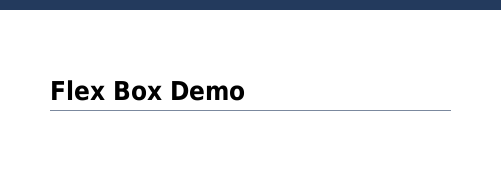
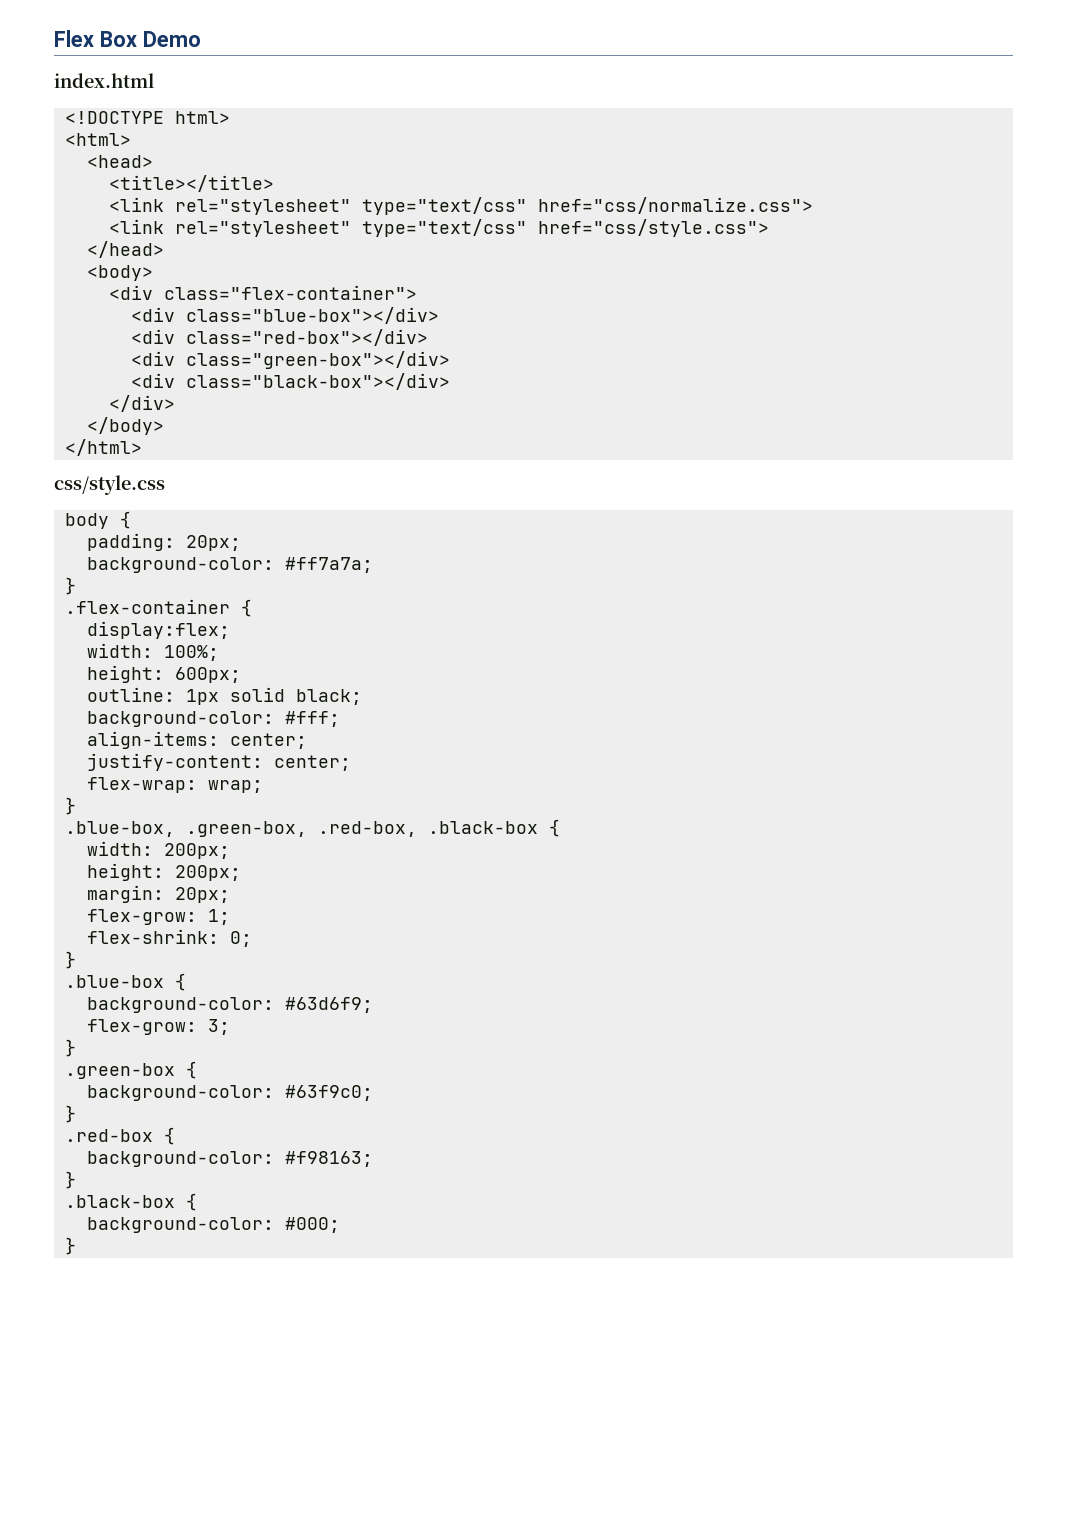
+ index.html
+ <!DOCTYPE html>
+ <html>
+ <head>
+ <title></title>
+ <link rel="stylesheet" type="text/css" href="css/normalize.css">
+ <link rel="stylesheet" type="text/css" href="css/style.css">
+ </head>
+ <body>
+ <div class="flex-container">
+ <div class="blue-box"></div>
+ <div class="red-box"></div>
+ <div class="green-box"></div>
+ <div class="black-box"></div>
+ </div>
+ </body>
+ </html>
+ css/style.css
+ body {
+ padding: 20px;
+ background-color: #ff7a7a;
+ }
+ .flex-container {
+ display:flex;
+ width: 100%;
+ height: 600px;
+ outline: 1px solid black;
+ background-color: #fff;
+ align-items: center;
+ justify-content: center;
+ flex-wrap: wrap;
+ }
+ .blue-box, .green-box, .red-box, .black-box {
+ width: 200px;
+ height: 200px;
+ margin: 20px;
+ flex-grow: 1;
+ flex-shrink: 0;
+ }
+ .blue-box {
+ background-color: #63d6f9;
+ flex-grow: 3;
+ }
+ .green-box {
+ background-color: #63f9c0;
+ }
+ .red-box {
+ background-color: #f98163;
+ }
+ .black-box {
+ background-color: #000;
+ }

